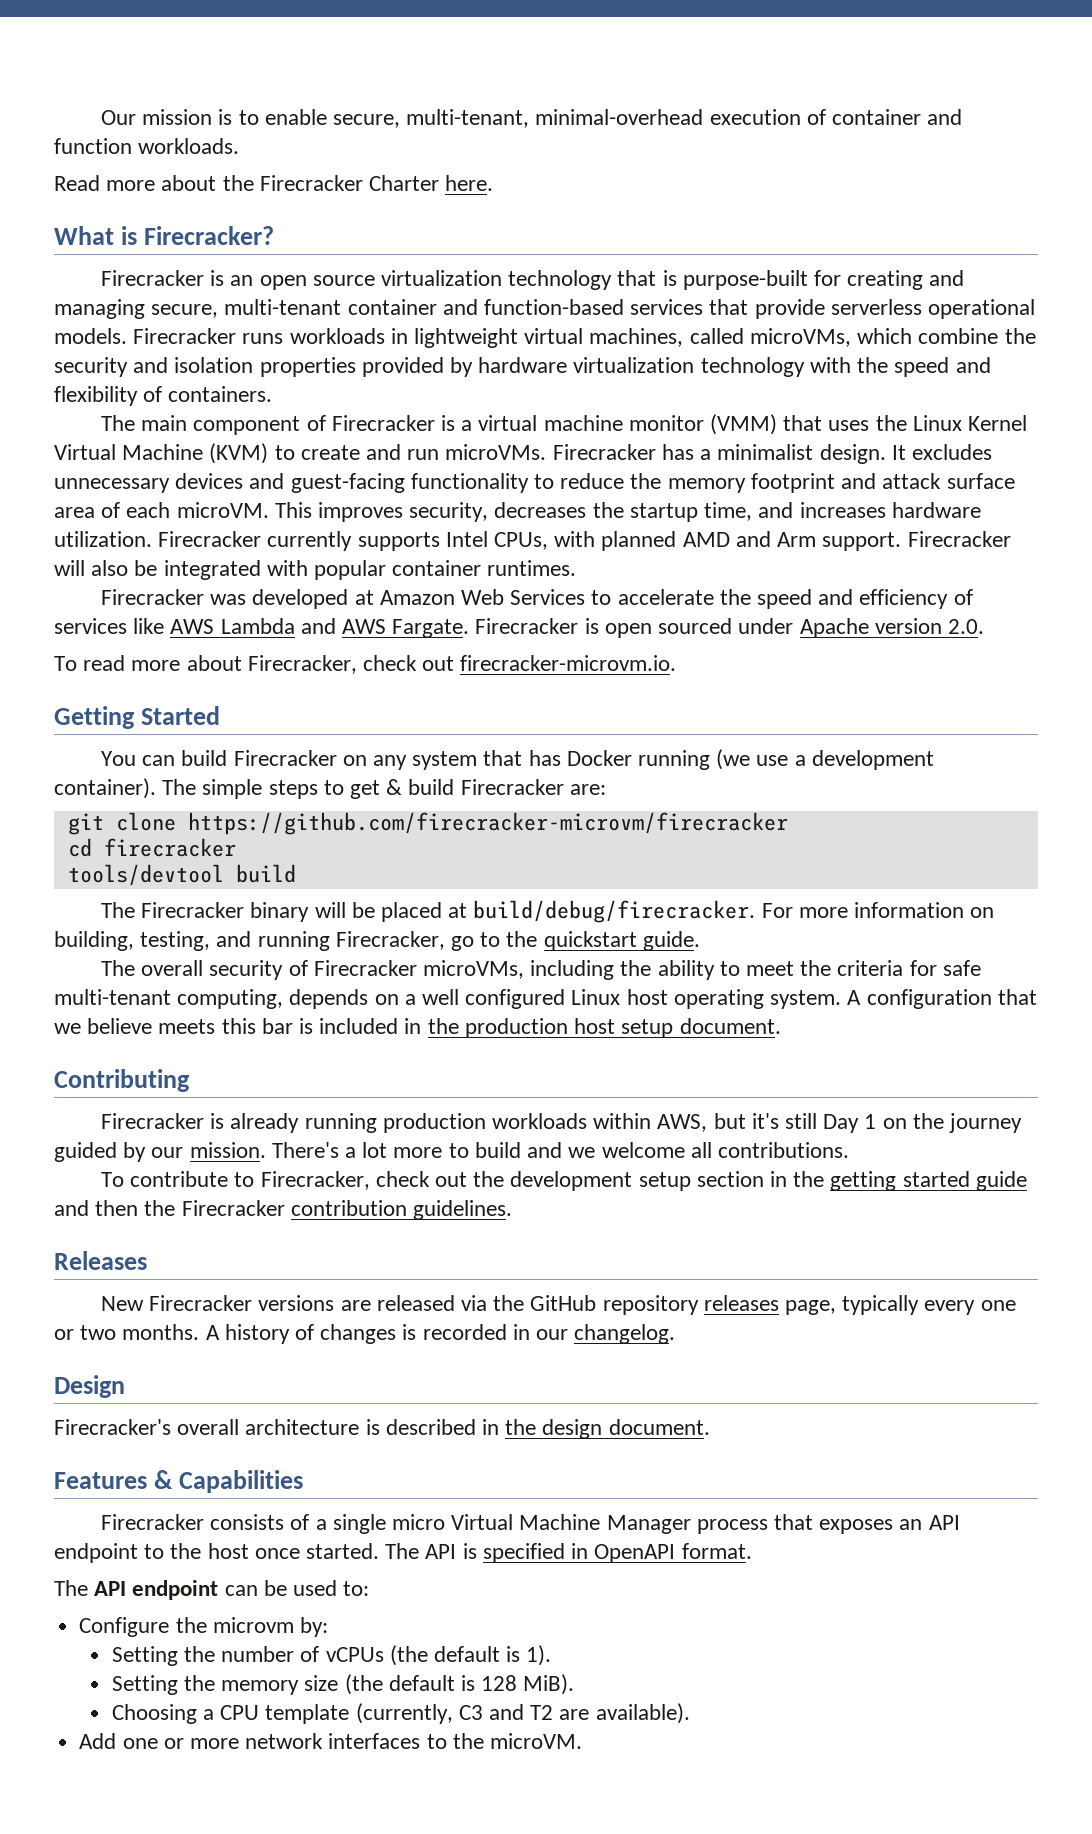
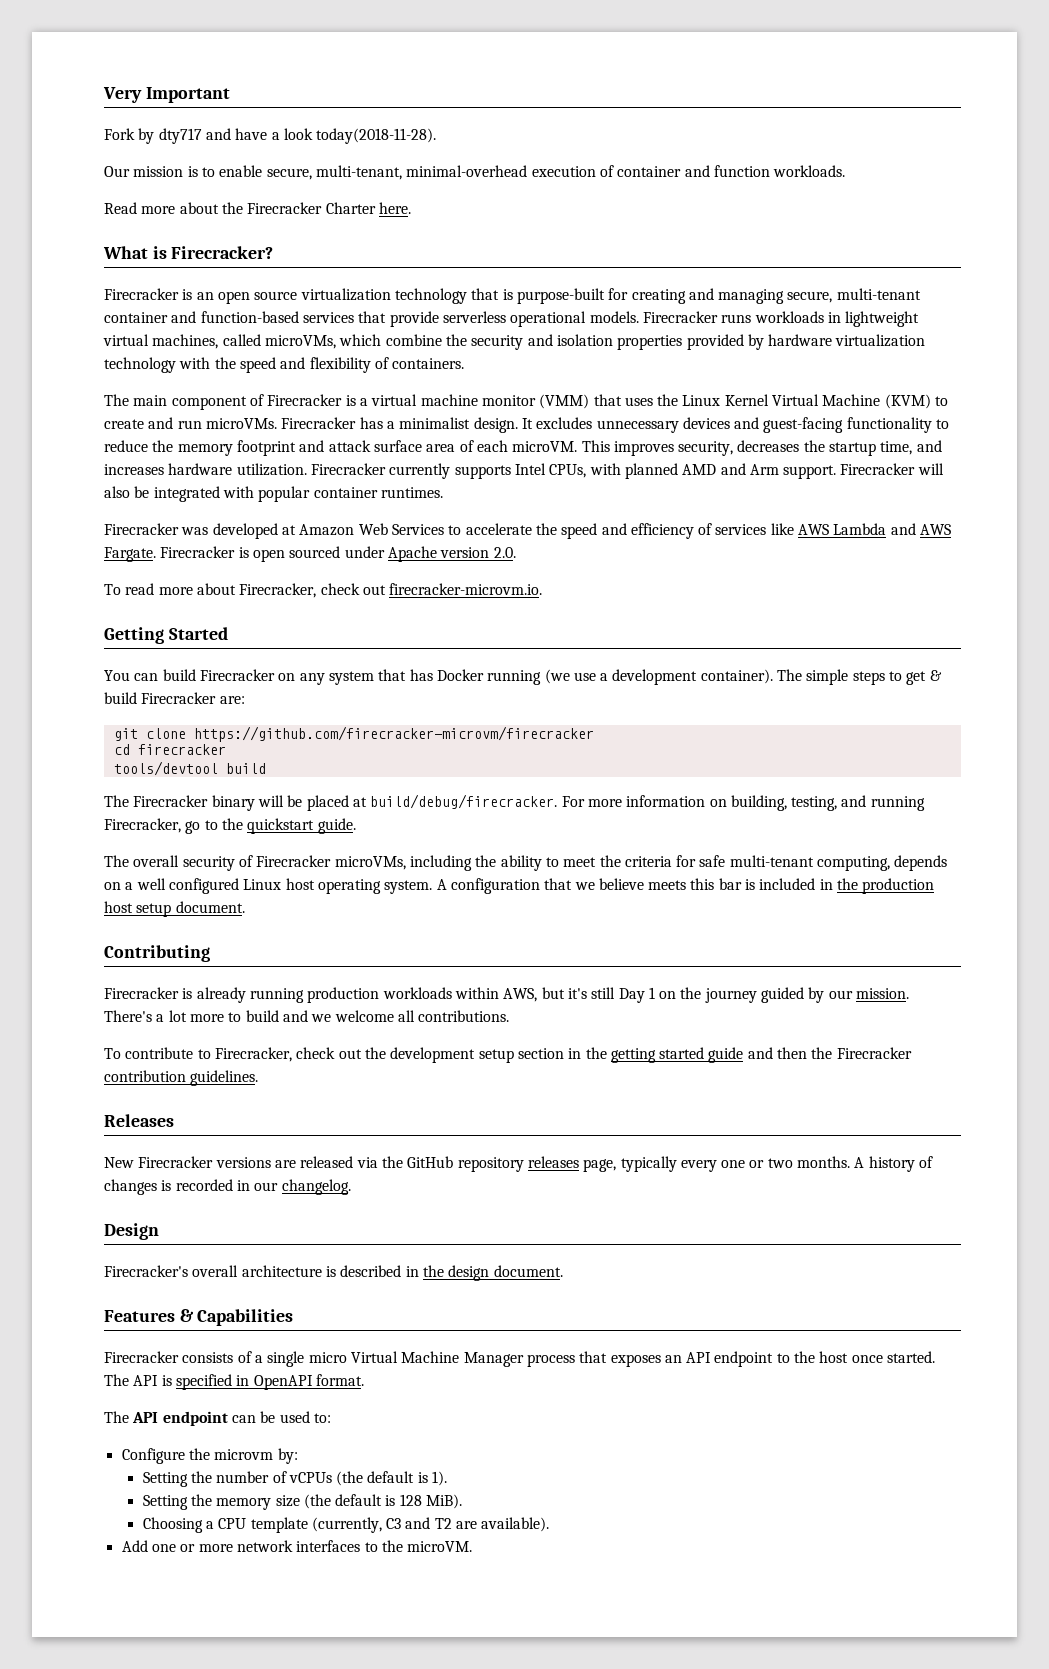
+ Very Important
+ Fork by dty717 and have a look today(2018-11-28).

